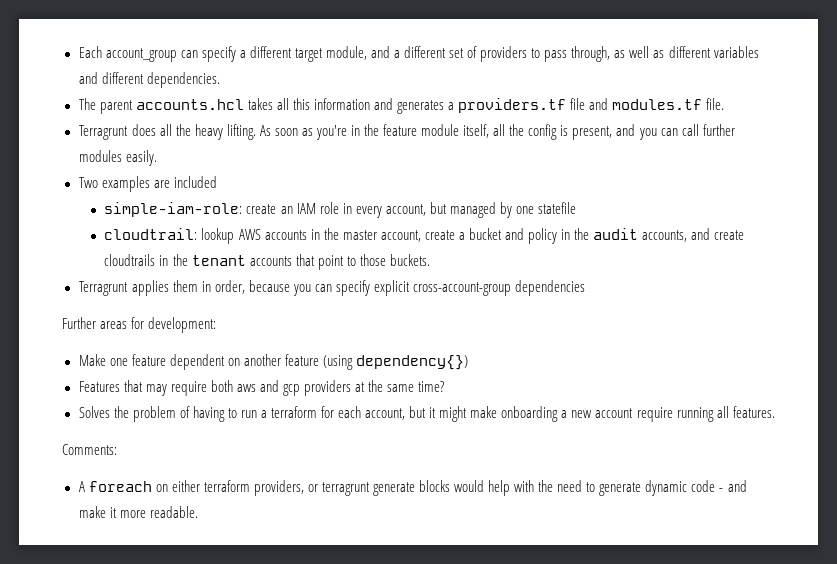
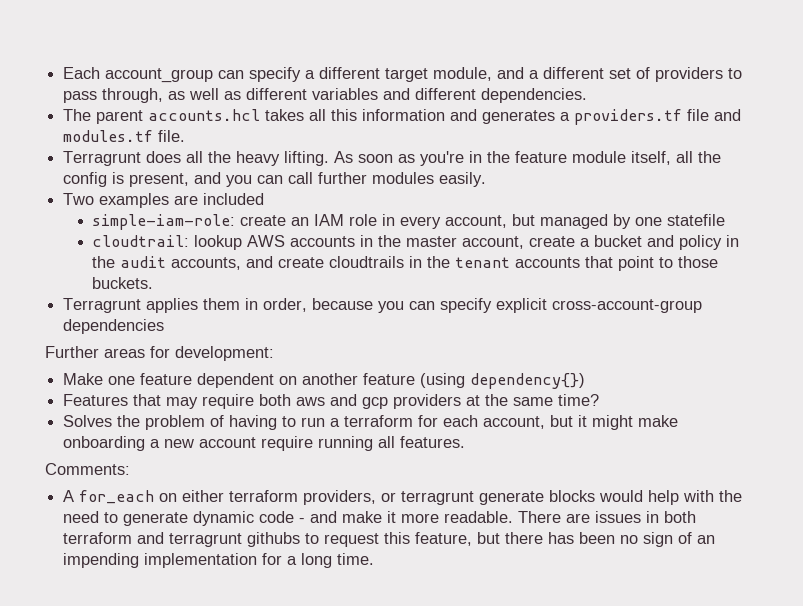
- A foreach on either terraform providers, or terragrunt generate blocks would help with the need to generate dynamic code - and make it more readable.
+ A for_each on either terraform providers, or terragrunt generate blocks would help with the need to generate dynamic code - and make it more readable.
+ There are issues in both terraform and terragrunt githubs to request this feature, but there has been no sign of an impending implementation for a long time.

